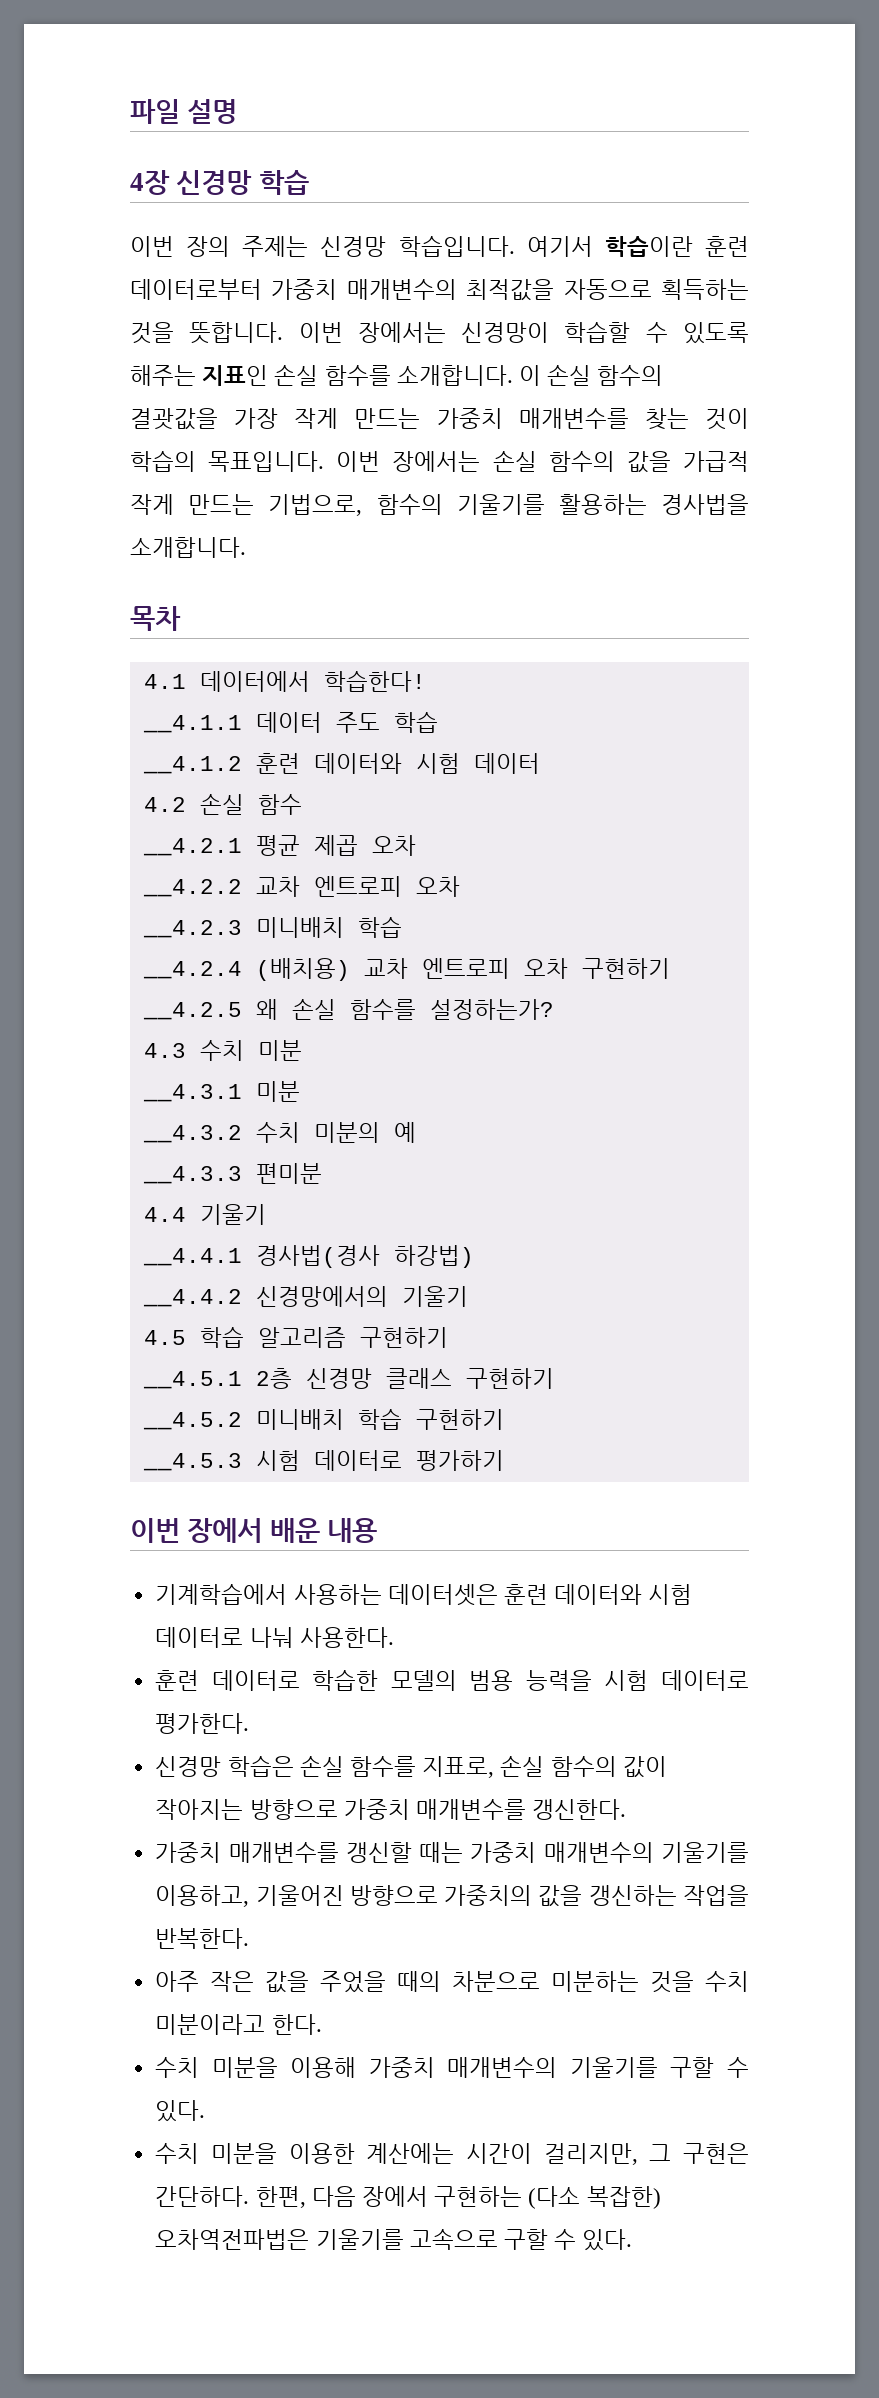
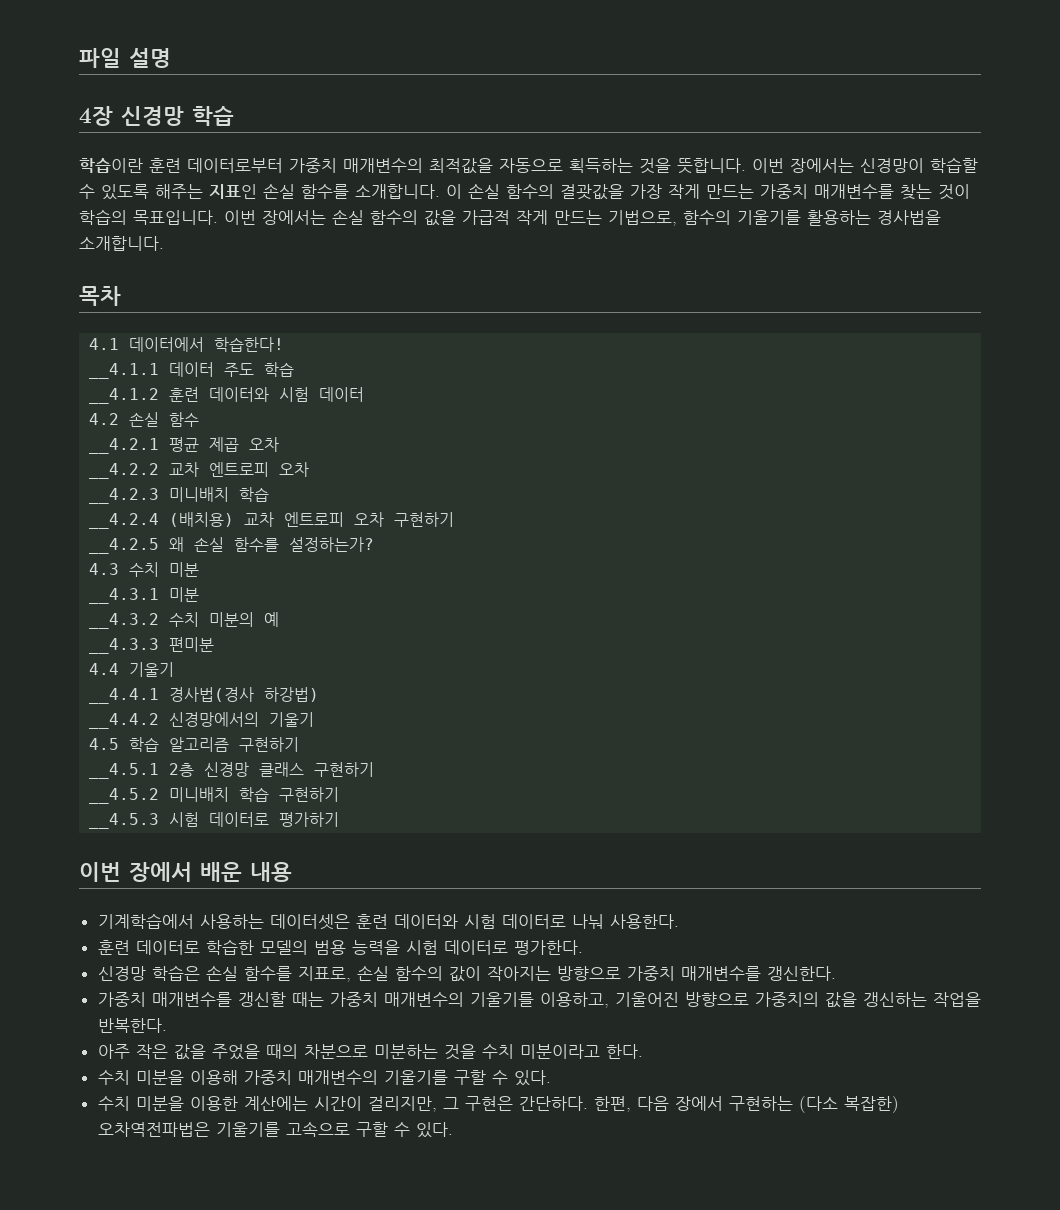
- 이번 장의 주제는 신경망 학습입니다. 여기서 학습이란 훈련 데이터로부터 가중치 매개변수의 최적값을 자동으로 획득하는 것을 뜻합니다.
+ 학습이란 훈련 데이터로부터 가중치 매개변수의 최적값을 자동으로 획득하는 것을 뜻합니다.

